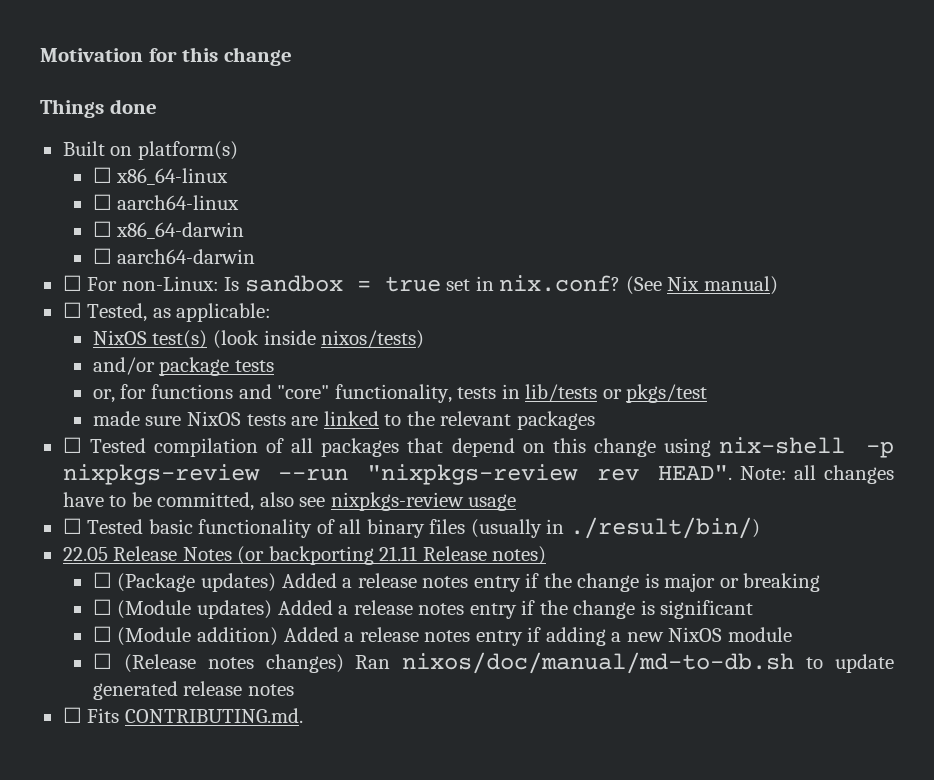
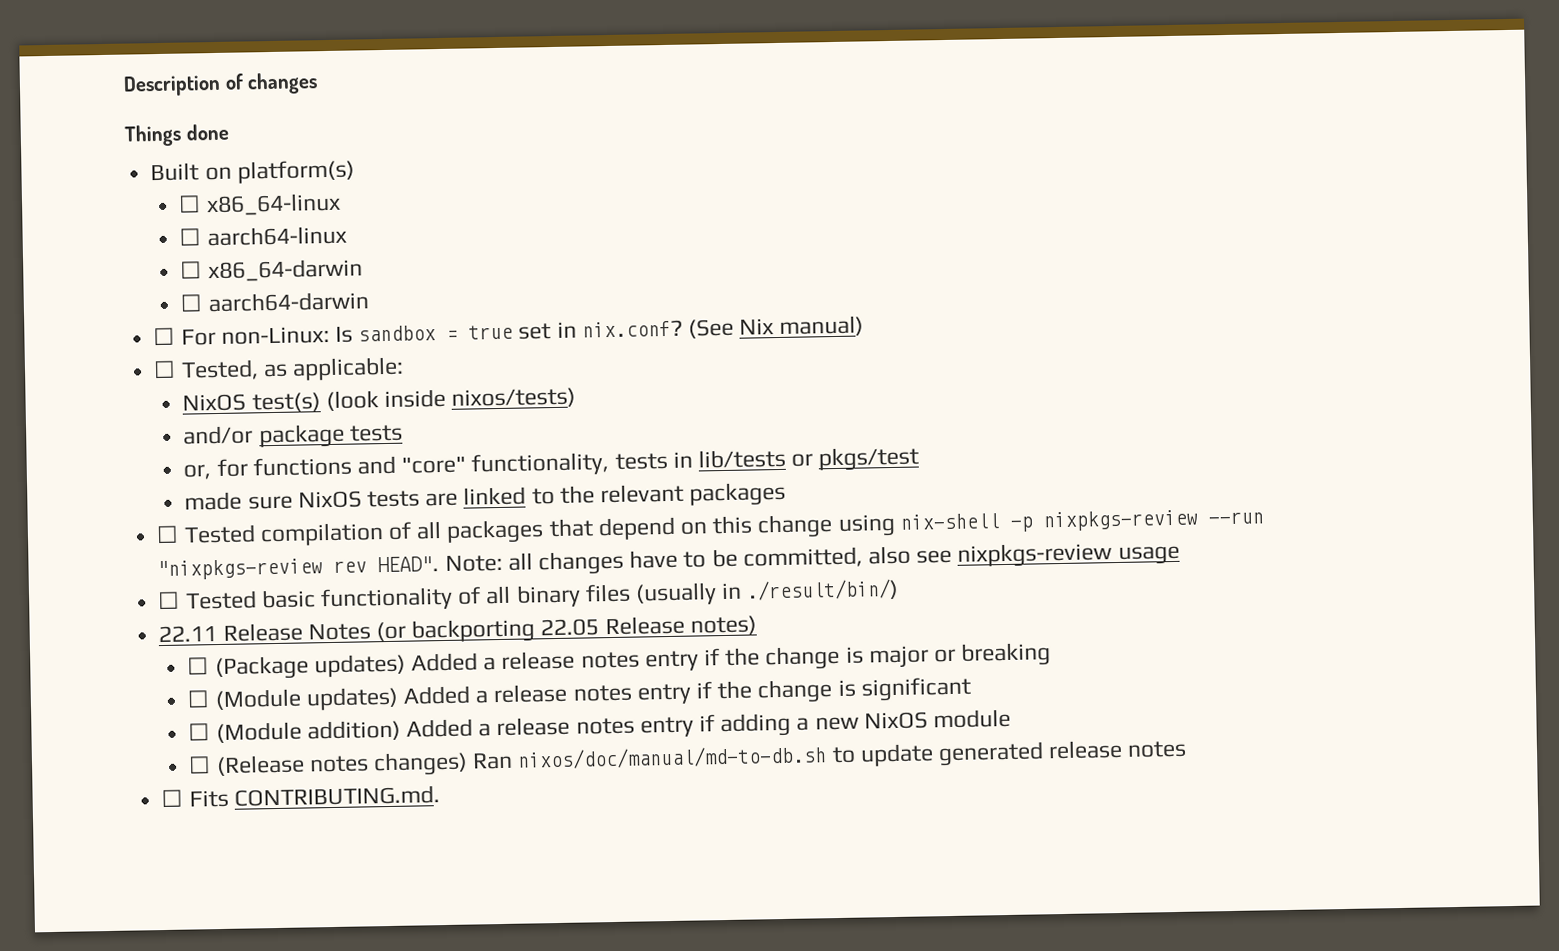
- Motivation for this change
+ Description of changes
- 22.05 Release Notes (or backporting 21.11 Release notes)
+ 22.11 Release Notes (or backporting 22.05 Release notes)

